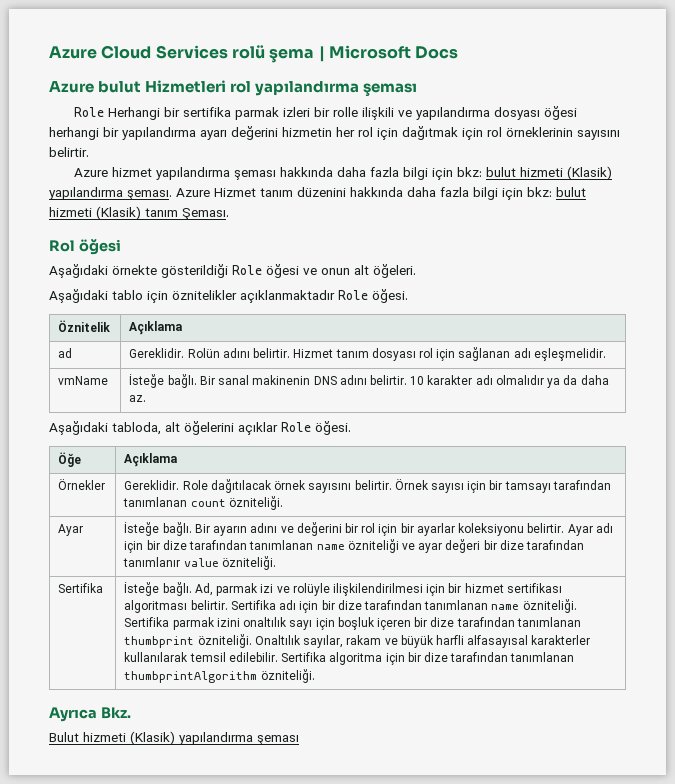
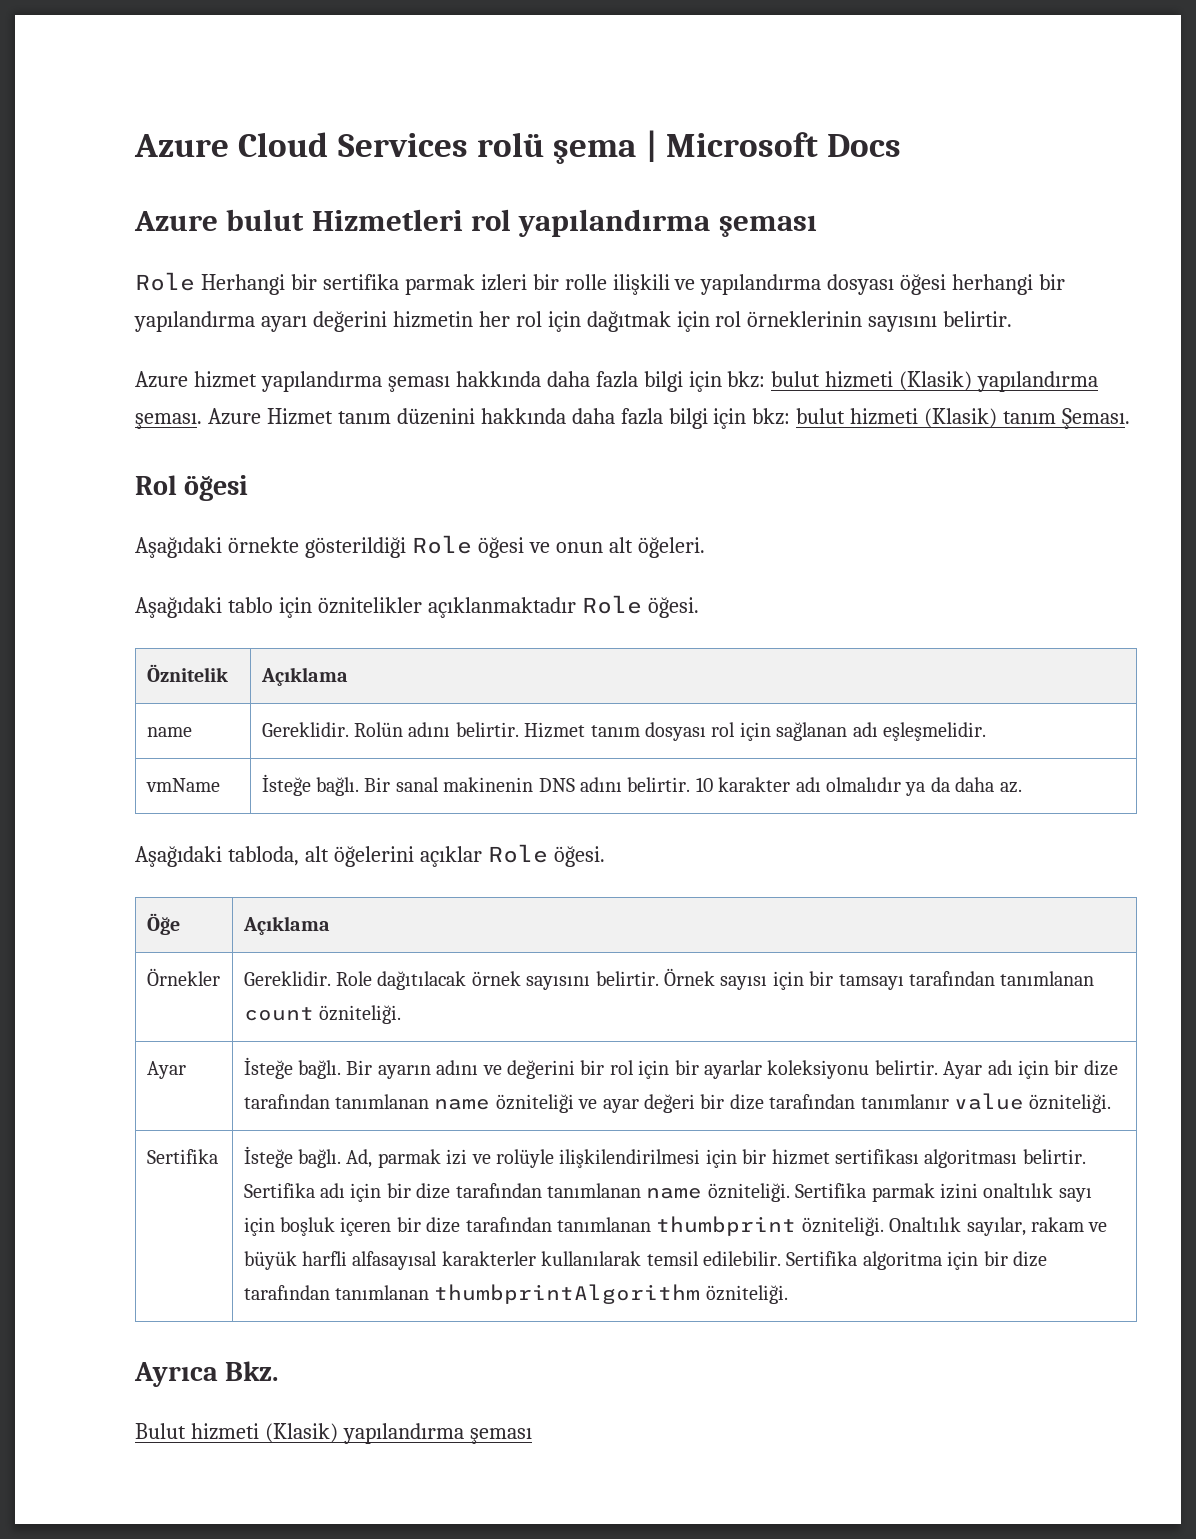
- ad | Gereklidir. Rolün adını belirtir. Hizmet tanım dosyası rol için sağlanan adı eşleşmelidir.
+ name | Gereklidir. Rolün adını belirtir. Hizmet tanım dosyası rol için sağlanan adı eşleşmelidir.

